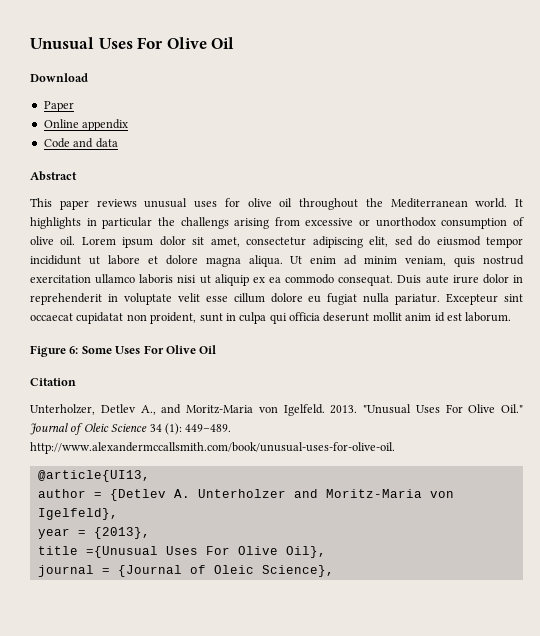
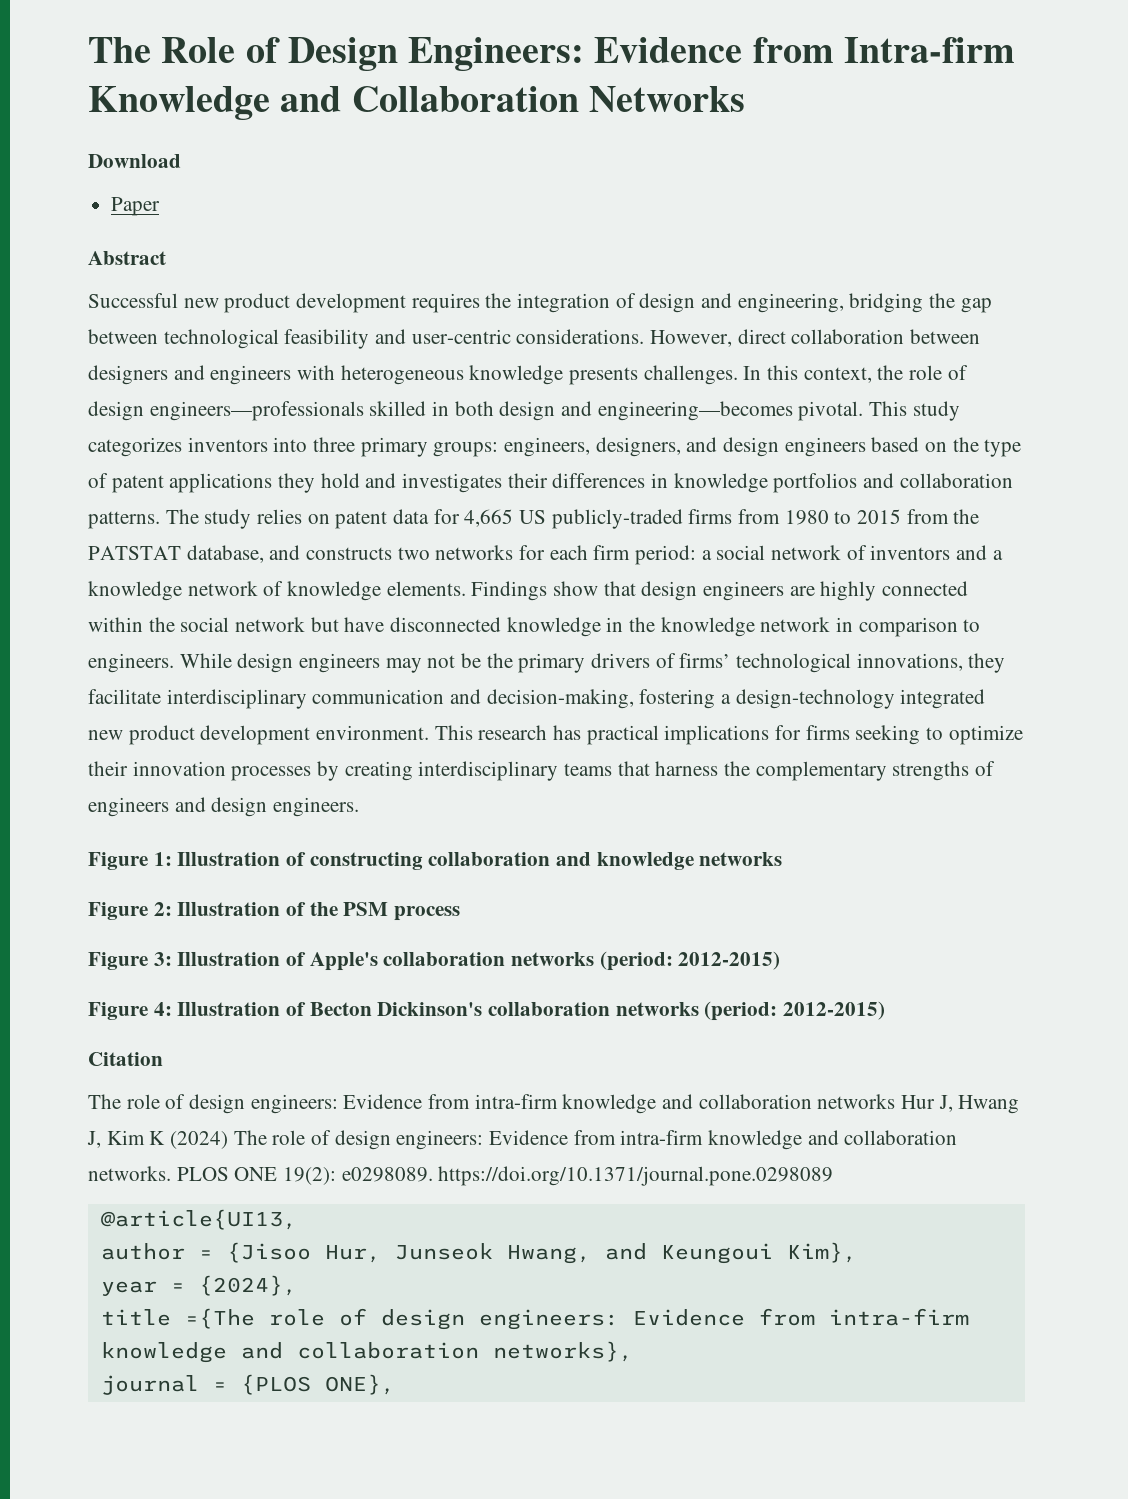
- Unusual Uses For Olive Oil
+ The Role of Design Engineers: Evidence from Intra-firm Knowledge and Collaboration Networks
  Download
  Paper
- Online appendix
- Code and data
  Abstract
- This paper reviews unusual uses for olive oil throughout the Mediterranean world. It highlights in particular the challengs arising from excessive or unorthodox consumption of olive oil. Lorem ipsum dolor sit amet, consectetur adipiscing elit, sed do eiusmod tempor incididunt ut labore et dolore magna aliqua. Ut enim ad minim veniam, quis nostrud exercitation ullamco laboris nisi ut aliquip ex ea commodo consequat. Duis aute irure dolor in reprehenderit in voluptate velit esse cillum dolore eu fugiat nulla pariatur. Excepteur sint occaecat cupidatat non proident, sunt in culpa qui officia deserunt mollit anim id est laborum.
- Figure 6: Some Uses For Olive Oil
+ Successful new product development requires the integration of design and engineering, bridging the gap between technological feasibility and user-centric considerations. However, direct collaboration between designers and engineers with heterogeneous knowledge presents challenges. In this context, the role of design engineers—professionals skilled in both design and engineering—becomes pivotal. This study categorizes inventors into three primary groups: engineers, designers, and design engineers based on the type of patent applications they hold and investigates their differences in knowledge portfolios and collaboration patterns. The study relies on patent data for 4,665 US publicly-traded firms from 1980 to 2015 from the PATSTAT database, and constructs two networks for each firm period: a social network of inventors and a knowledge network of knowledge elements. Findings show that design engineers are highly connected within the social network but have disconnected knowledge in the knowledge network in comparison to engineers. While design engineers may not be the primary drivers of firms’ technological innovations, they facilitate interdisciplinary communication and decision-making, fostering a design-technology integrated new product development environment. This research has practical implications for firms seeking to optimize their innovation processes by creating interdisciplinary teams that harness the complementary strengths of engineers and design engineers.
+ Figure 1: Illustration of constructing collaboration and knowledge networks
+ Figure 2: Illustration of the PSM process
+ Figure 3: Illustration of Apple's collaboration networks (period: 2012-2015)
+ Figure 4: Illustration of Becton Dickinson's collaboration networks (period: 2012-2015)
  Citation
- Unterholzer, Detlev A., and Moritz-Maria von Igelfeld. 2013. "Unusual Uses For Olive Oil." Journal of Oleic Science 34 (1): 449–489. http://www.alexandermccallsmith.com/book/unusual-uses-for-olive-oil.
+ The role of design engineers: Evidence from intra-firm knowledge and collaboration networks Hur J, Hwang J, Kim K (2024) The role of design engineers: Evidence from intra-firm knowledge and collaboration networks. PLOS ONE 19(2): e0298089. https://doi.org/10.1371/journal.pone.0298089
  @article{UI13,
- author = {Detlev A. Unterholzer and Moritz-Maria von Igelfeld},
+ author = {Jisoo Hur, Junseok Hwang, and Keungoui Kim},
- year = {2013},
+ year = {2024},
- title ={Unusual Uses For Olive Oil},
- journal = {Journal of Oleic Science},
+ title ={The role of design engineers: Evidence from intra-firm knowledge and collaboration networks},
+ journal = {PLOS ONE},

